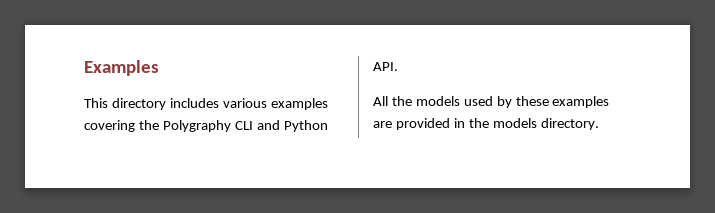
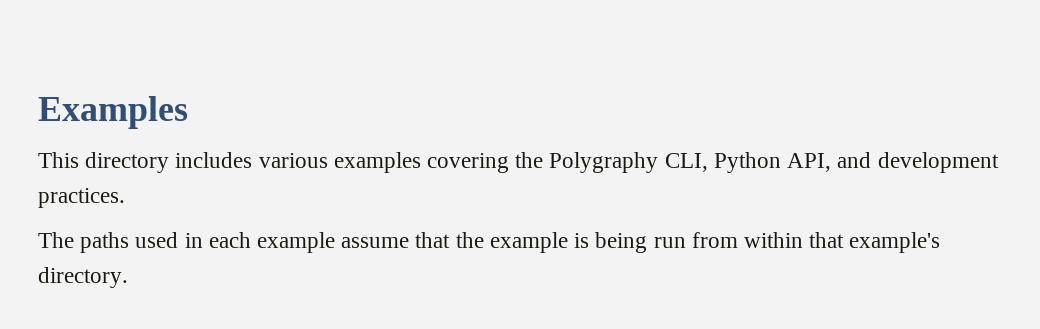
- This directory includes various examples covering the Polygraphy CLI and Python API.
- All the models used by these examples are provided in the models directory.
+ This directory includes various examples covering the Polygraphy CLI, Python API, and development practices.
+ The paths used in each example assume that the example is being run from within that example's directory.

